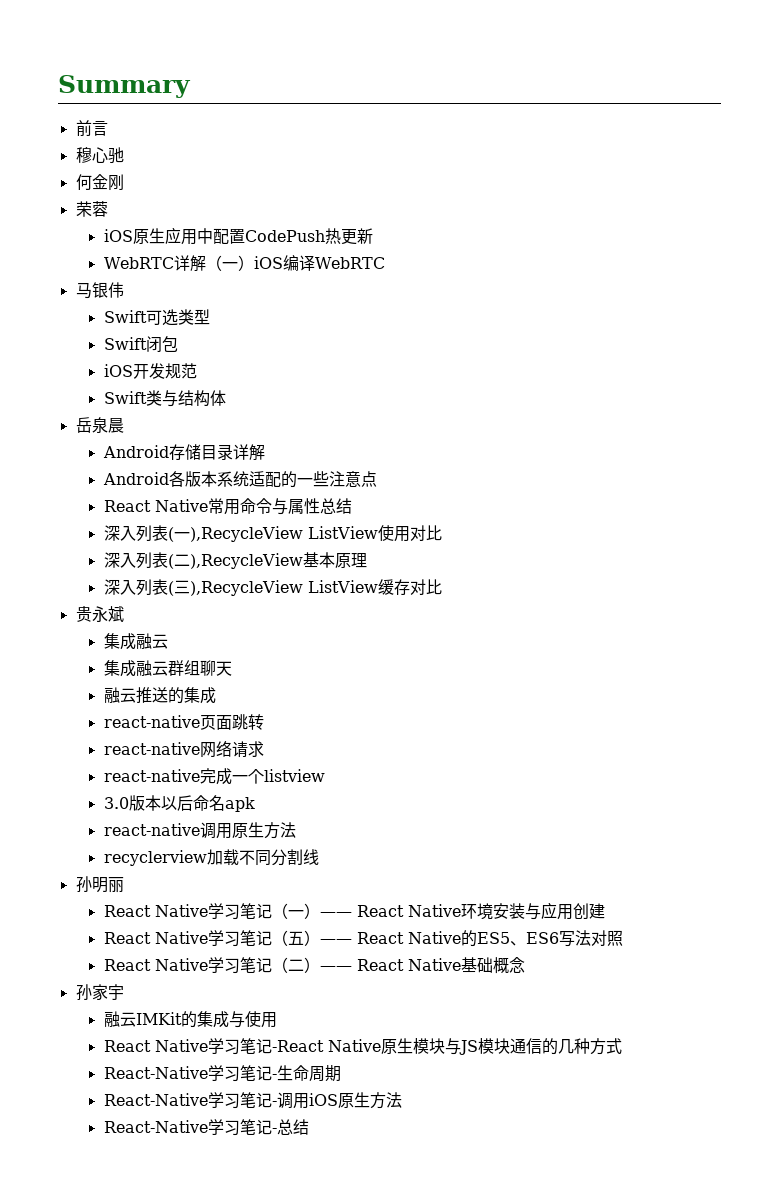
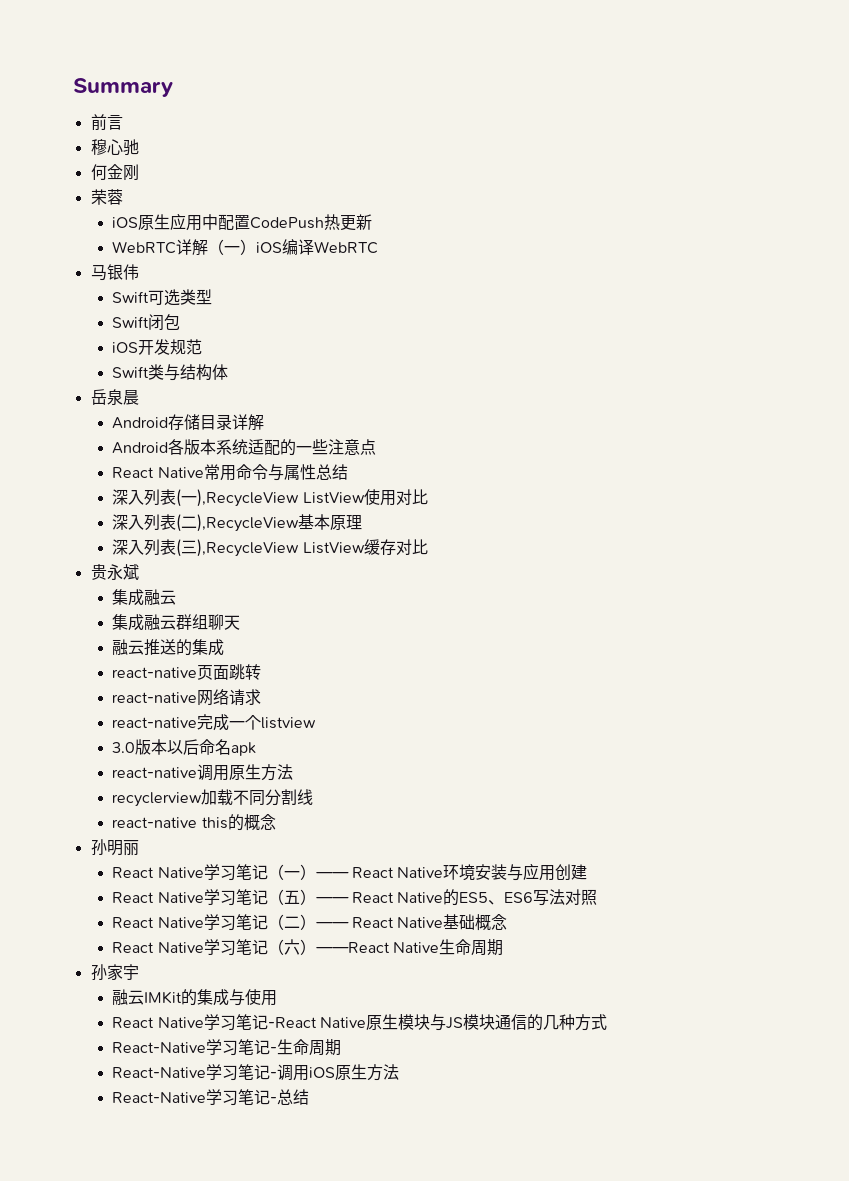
+ react-native this的概念
+ React Native学习笔记（六）——React Native生命周期

